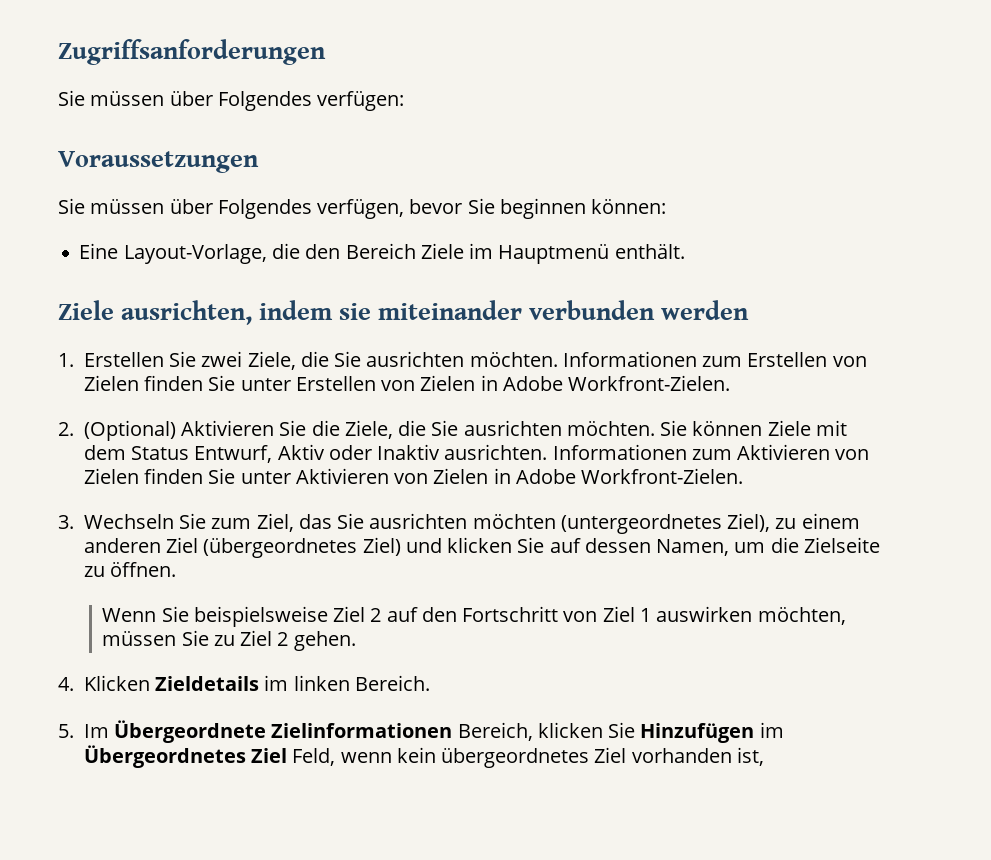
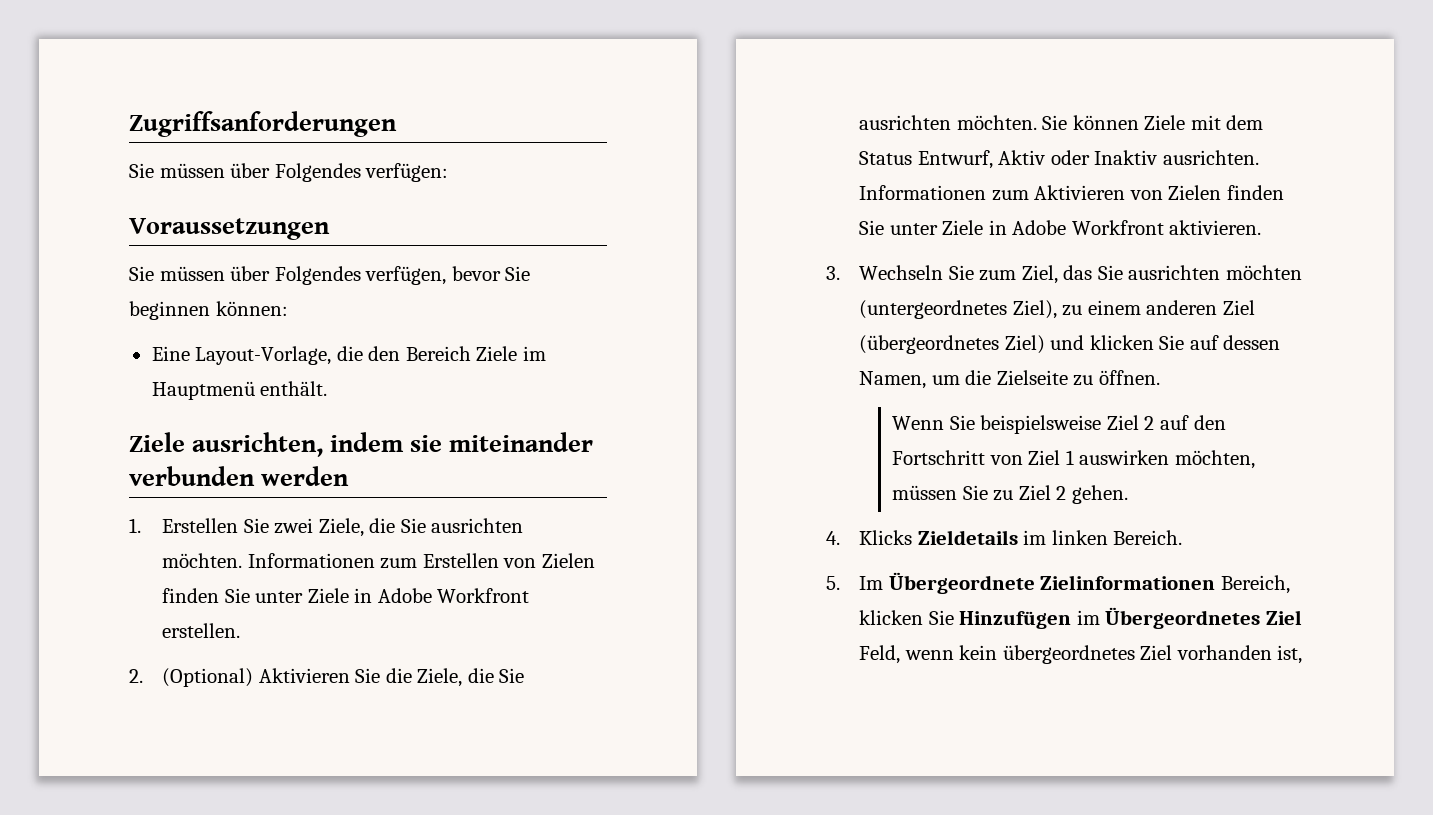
- Informationen zum Erstellen von Zielen finden Sie unter Erstellen von Zielen in Adobe Workfront-Zielen.
+ Informationen zum Erstellen von Zielen finden Sie unter Ziele in Adobe Workfront erstellen.
- Informationen zum Aktivieren von Zielen finden Sie unter Aktivieren von Zielen in Adobe Workfront-Zielen.
+ Informationen zum Aktivieren von Zielen finden Sie unter Ziele in Adobe Workfront aktivieren.
- 4. Klicken Zieldetails im linken Bereich.
+ 4. Klicks Zieldetails im linken Bereich.

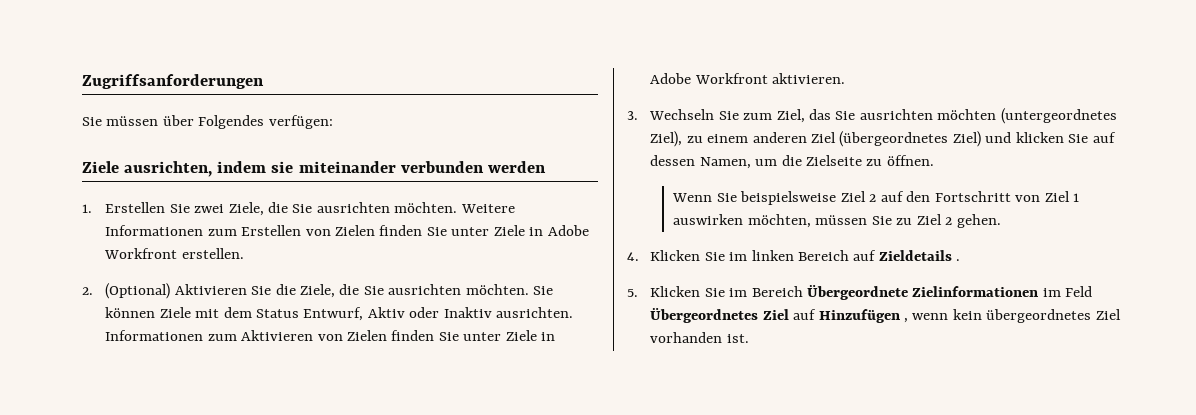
- Voraussetzungen
- Sie müssen über Folgendes verfügen, bevor Sie beginnen können:
- Eine Layout-Vorlage, die den Bereich Ziele im Hauptmenü enthält.
- Informationen zum Erstellen von Zielen finden Sie unter Ziele in Adobe Workfront erstellen.
+ Weitere Informationen zum Erstellen von Zielen finden Sie unter Ziele in Adobe Workfront erstellen.
- 4. Klicks Zieldetails im linken Bereich.
- 5. Im Übergeordnete Zielinformationen Bereich, klicken Sie Hinzufügen im Übergeordnetes Ziel Feld, wenn kein übergeordnetes Ziel vorhanden ist,
+ 4. Klicken Sie im linken Bereich auf Zieldetails .
+ 5. Klicken Sie im Bereich Übergeordnete Zielinformationen im Feld Übergeordnetes Ziel auf Hinzufügen , wenn kein übergeordnetes Ziel vorhanden ist.

